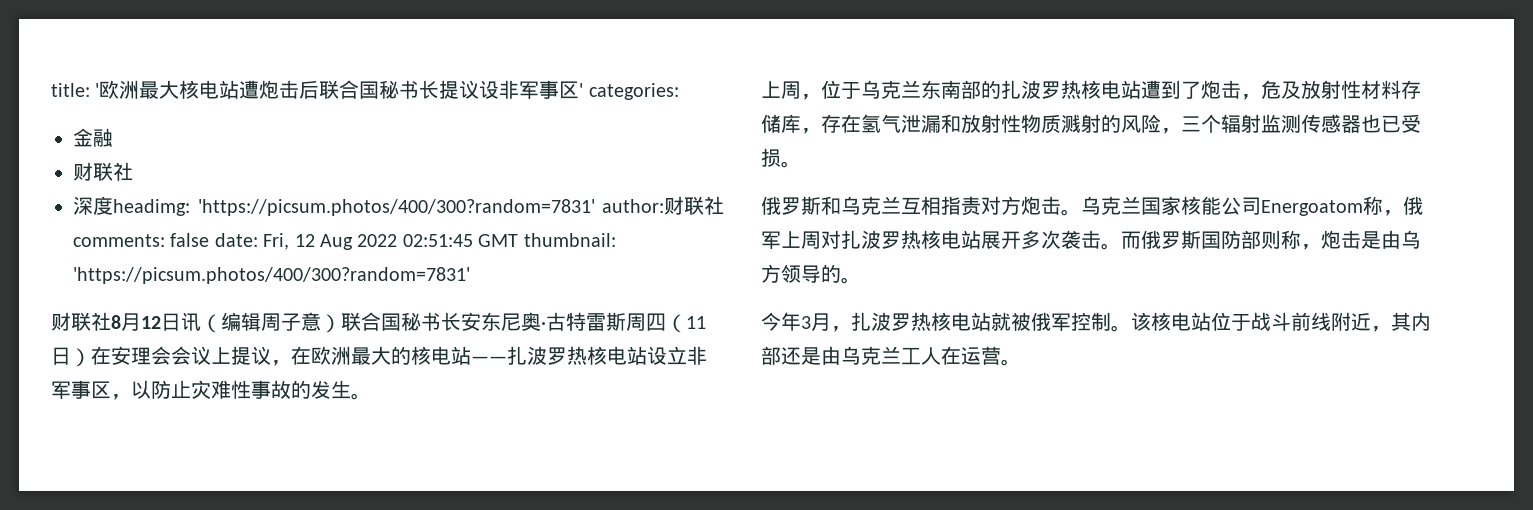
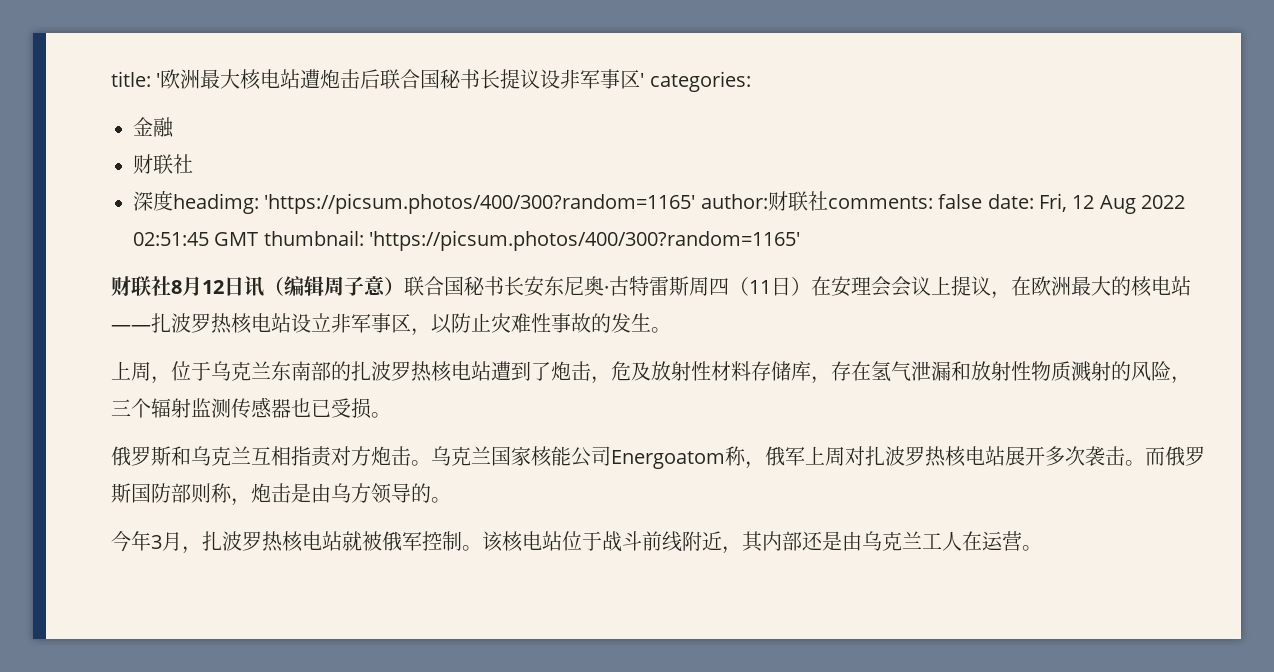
- 深度headimg: 'https://picsum.photos/400/300?random=7831' author:财联社comments: false date: Fri, 12 Aug 2022 02:51:45 GMT thumbnail: 'https://picsum.photos/400/300?random=7831'
+ 深度headimg: 'https://picsum.photos/400/300?random=1165' author:财联社comments: false date: Fri, 12 Aug 2022 02:51:45 GMT thumbnail: 'https://picsum.photos/400/300?random=1165'

